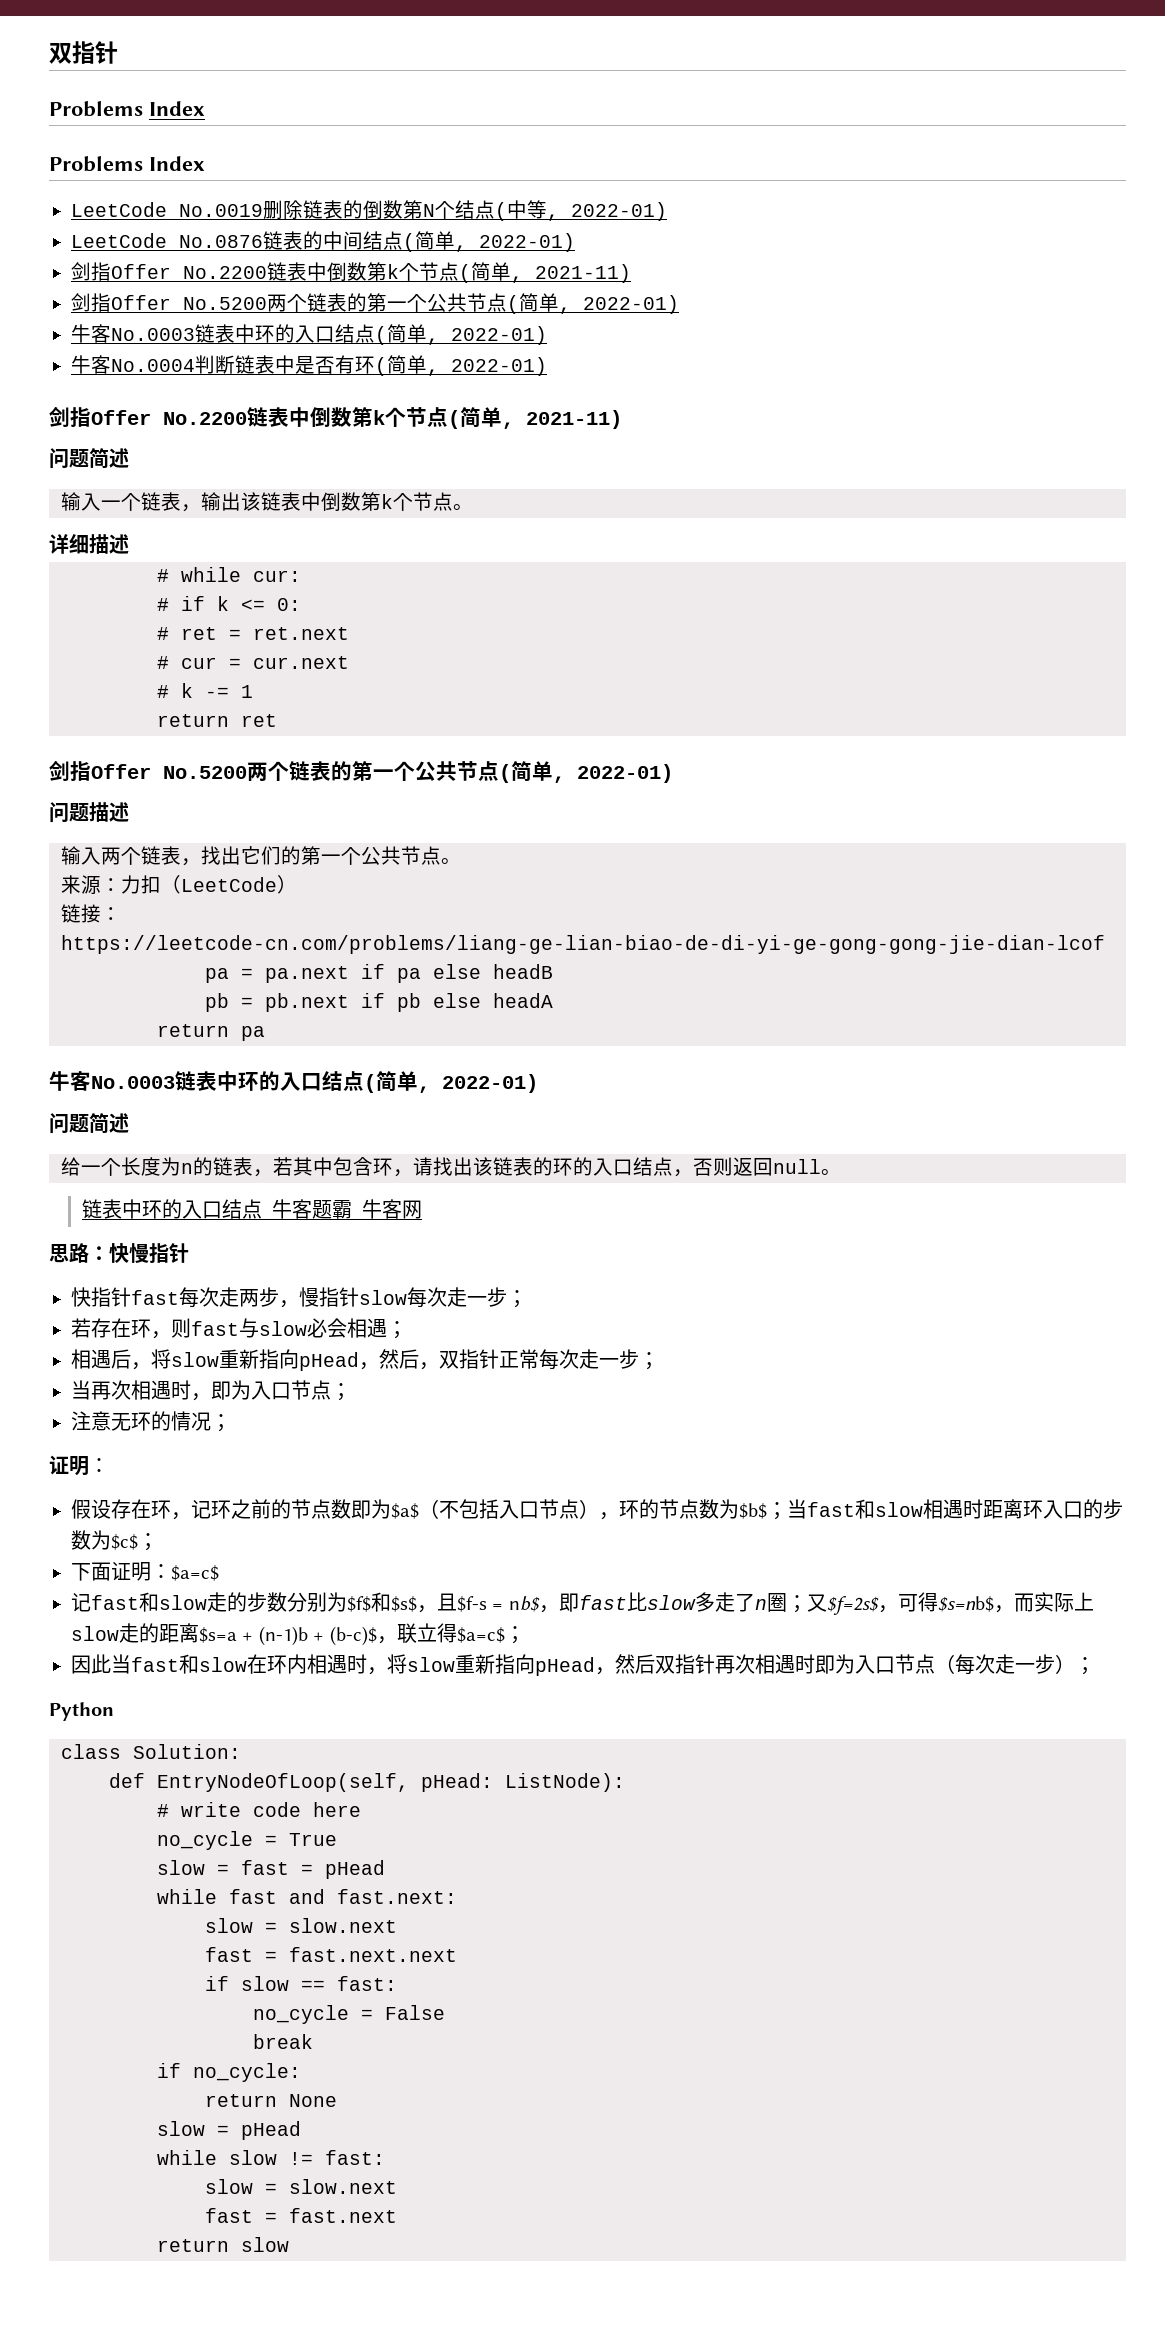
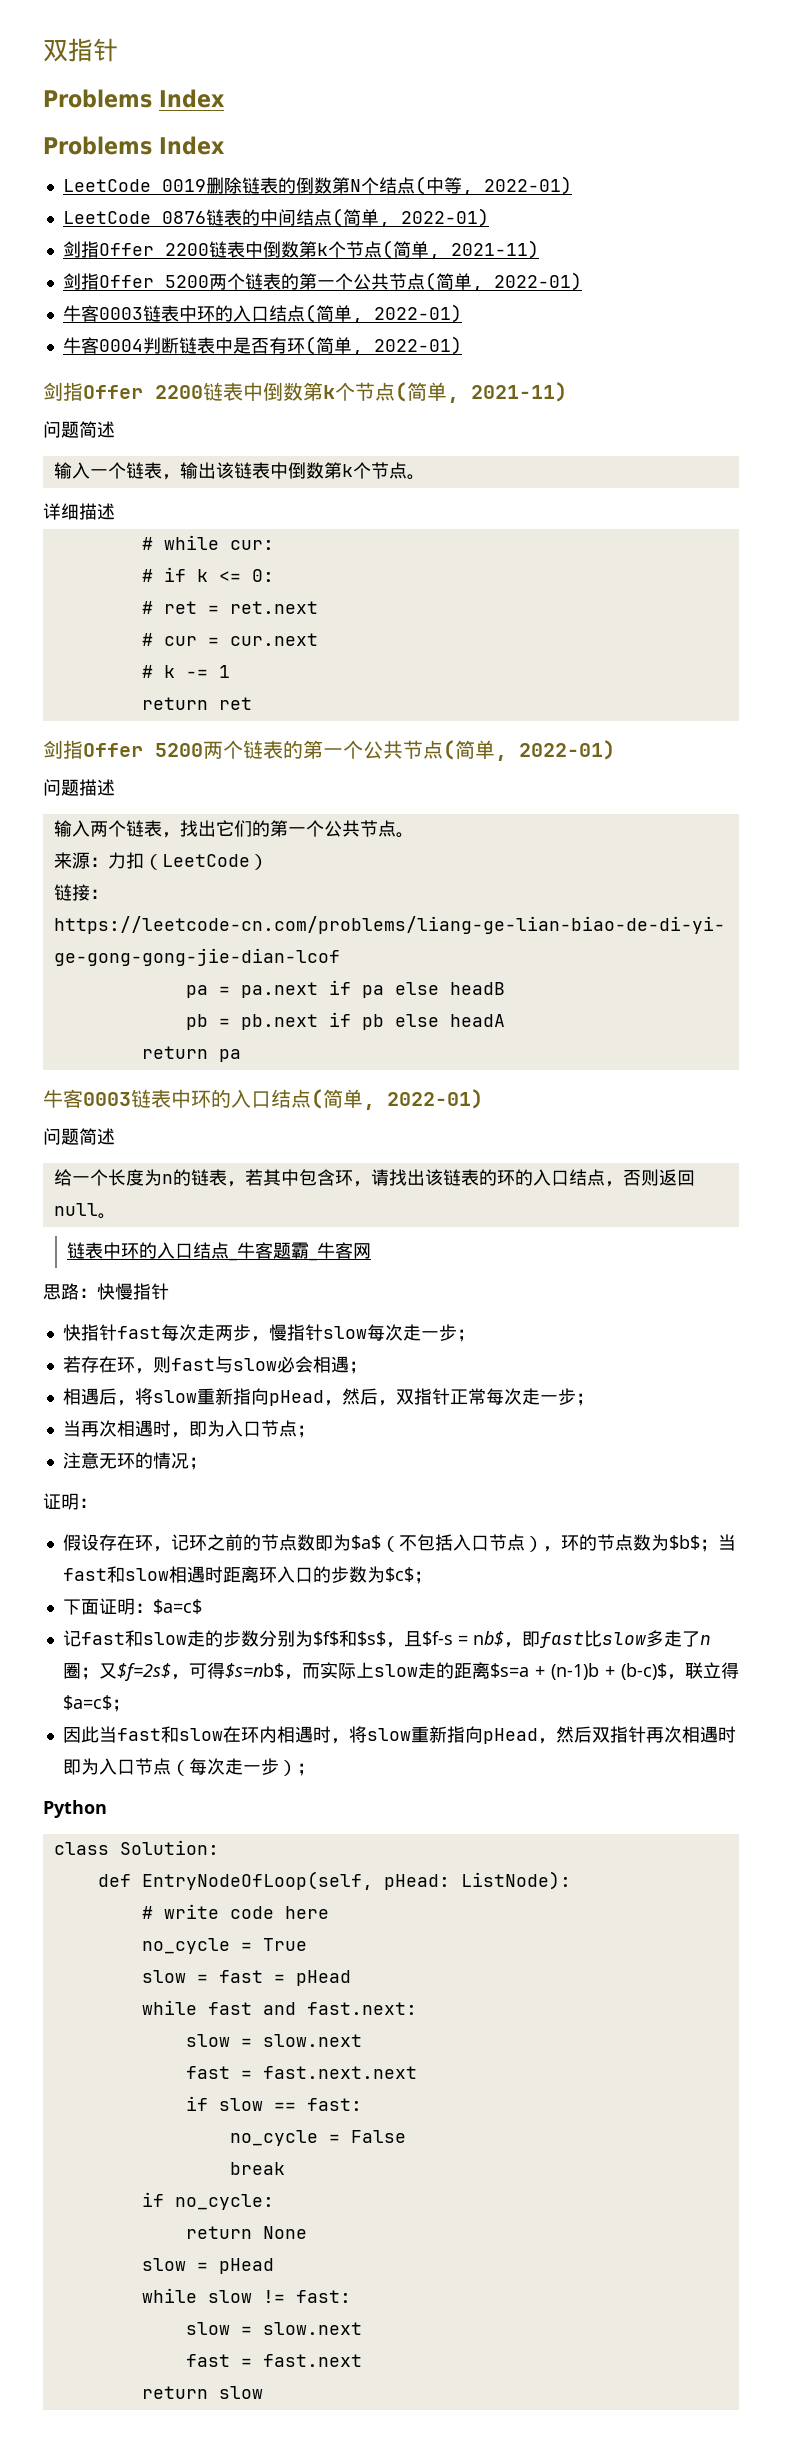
- LeetCode No.0019删除链表的倒数第N个结点(中等, 2022-01)
+ LeetCode 0019删除链表的倒数第N个结点(中等, 2022-01)
- LeetCode No.0876链表的中间结点(简单, 2022-01)
- 剑指Offer No.2200链表中倒数第k个节点(简单, 2021-11)
- 剑指Offer No.5200两个链表的第一个公共节点(简单, 2022-01)
- 牛客No.0003链表中环的入口结点(简单, 2022-01)
+ LeetCode 0876链表的中间结点(简单, 2022-01)
+ 剑指Offer 2200链表中倒数第k个节点(简单, 2021-11)
+ 剑指Offer 5200两个链表的第一个公共节点(简单, 2022-01)
+ 牛客0003链表中环的入口结点(简单, 2022-01)
- 牛客No.0004判断链表中是否有环(简单, 2022-01)
- 剑指Offer No.2200链表中倒数第k个节点(简单, 2021-11)
+ 牛客0004判断链表中是否有环(简单, 2022-01)
+ 剑指Offer 2200链表中倒数第k个节点(简单, 2021-11)
  return ret
- 剑指Offer No.5200两个链表的第一个公共节点(简单, 2022-01)
+ 剑指Offer 5200两个链表的第一个公共节点(简单, 2022-01)
  return pa
- 牛客No.0003链表中环的入口结点(简单, 2022-01)
+ 牛客0003链表中环的入口结点(简单, 2022-01)

